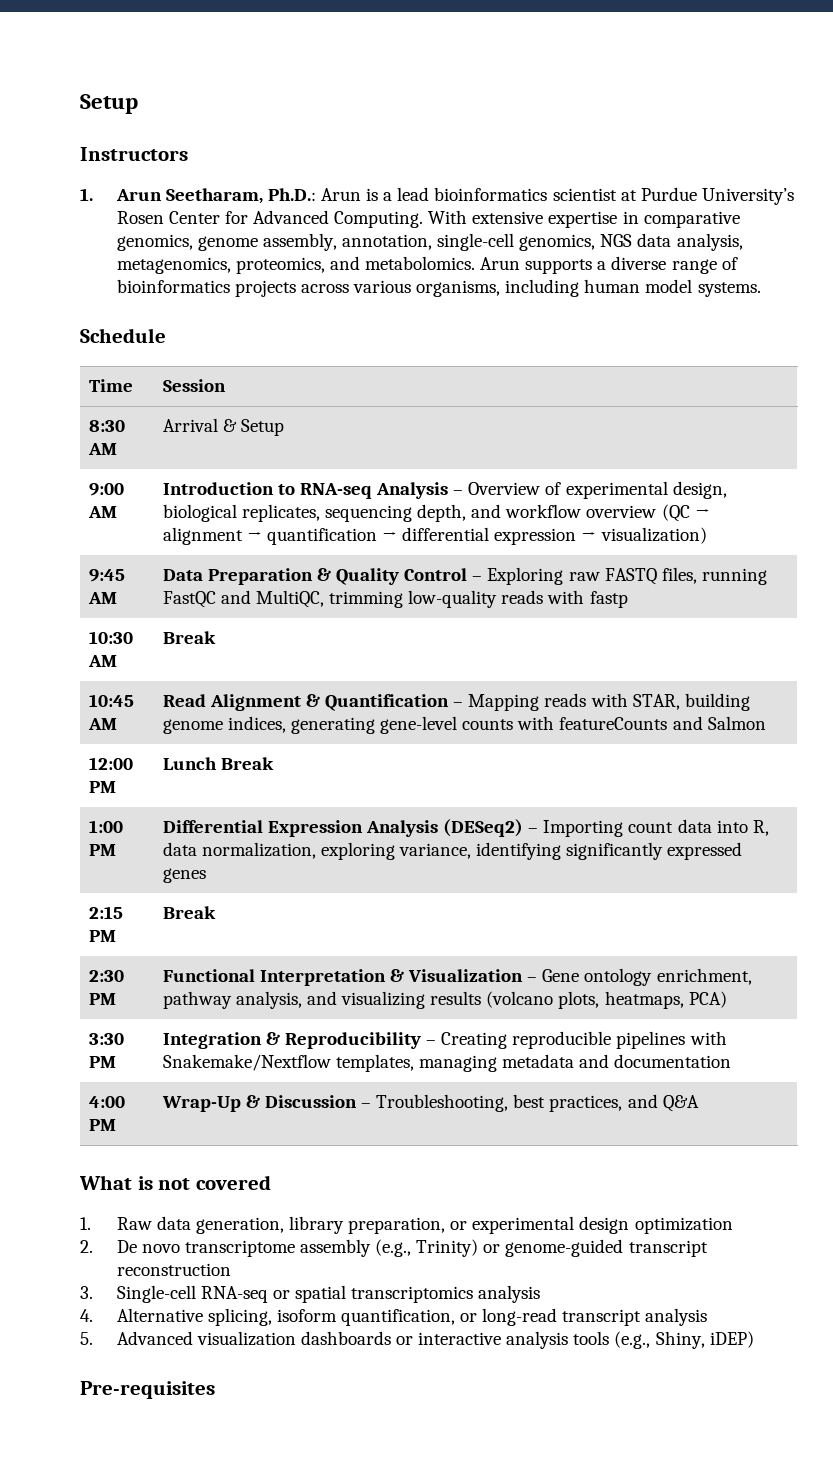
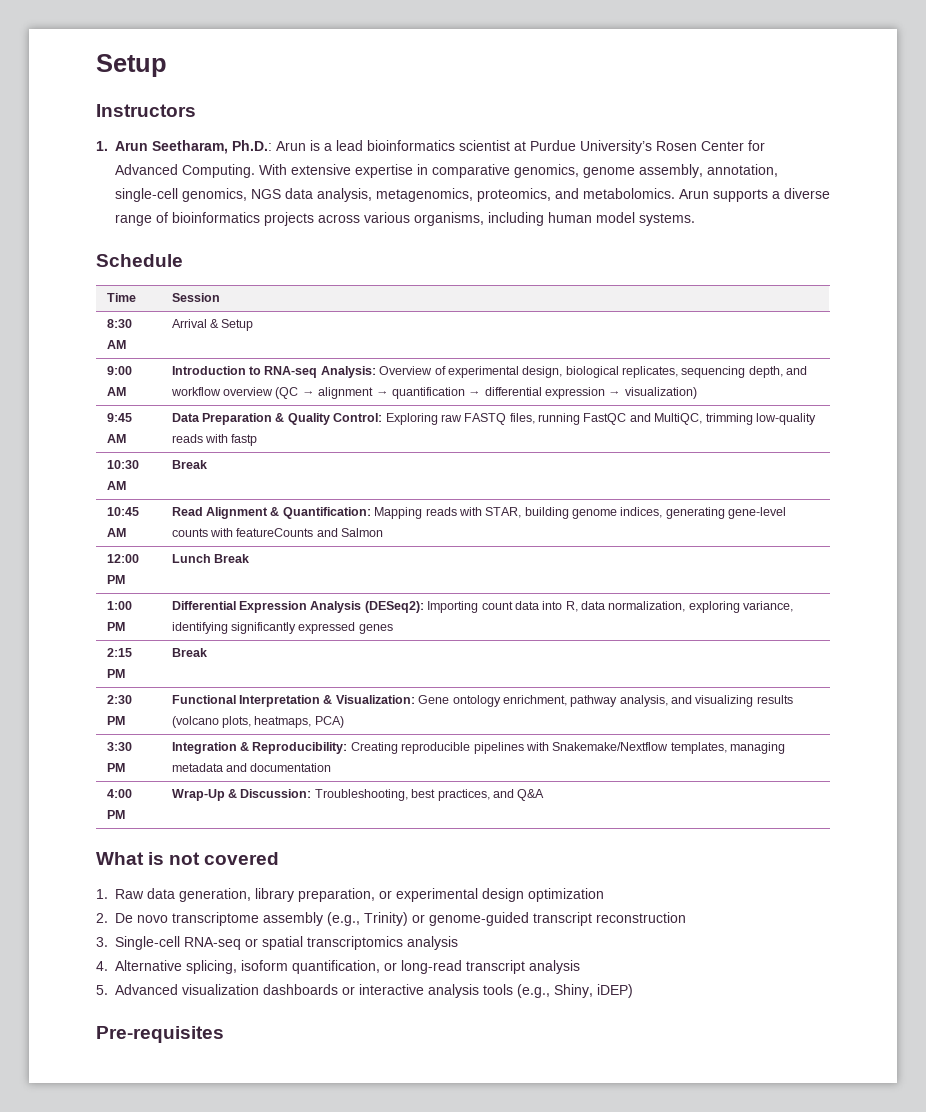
- 9:00 AM | Introduction to RNA-seq Analysis – Overview of experimental design, biological replicates, sequencing depth, and workflow overview (QC → alignment → quantification → differential expression → visualization)
+ 9:00 AM | Introduction to RNA-seq Analysis: Overview of experimental design, biological replicates, sequencing depth, and workflow overview (QC → alignment → quantification → differential expression → visualization)
- 9:45 AM | Data Preparation & Quality Control – Exploring raw FASTQ files, running FastQC and MultiQC, trimming low-quality reads with fastp
+ 9:45 AM | Data Preparation & Quality Control: Exploring raw FASTQ files, running FastQC and MultiQC, trimming low-quality reads with fastp
- 10:45 AM | Read Alignment & Quantification – Mapping reads with STAR, building genome indices, generating gene-level counts with featureCounts and Salmon
+ 10:45 AM | Read Alignment & Quantification: Mapping reads with STAR, building genome indices, generating gene-level counts with featureCounts and Salmon
- 1:00 PM | Differential Expression Analysis (DESeq2) – Importing count data into R, data normalization, exploring variance, identifying significantly expressed genes
+ 1:00 PM | Differential Expression Analysis (DESeq2): Importing count data into R, data normalization, exploring variance, identifying significantly expressed genes
- 2:30 PM | Functional Interpretation & Visualization – Gene ontology enrichment, pathway analysis, and visualizing results (volcano plots, heatmaps, PCA)
+ 2:30 PM | Functional Interpretation & Visualization: Gene ontology enrichment, pathway analysis, and visualizing results (volcano plots, heatmaps, PCA)
- 3:30 PM | Integration & Reproducibility – Creating reproducible pipelines with Snakemake/Nextflow templates, managing metadata and documentation
+ 3:30 PM | Integration & Reproducibility: Creating reproducible pipelines with Snakemake/Nextflow templates, managing metadata and documentation
- 4:00 PM | Wrap-Up & Discussion – Troubleshooting, best practices, and Q&A
+ 4:00 PM | Wrap-Up & Discussion: Troubleshooting, best practices, and Q&A

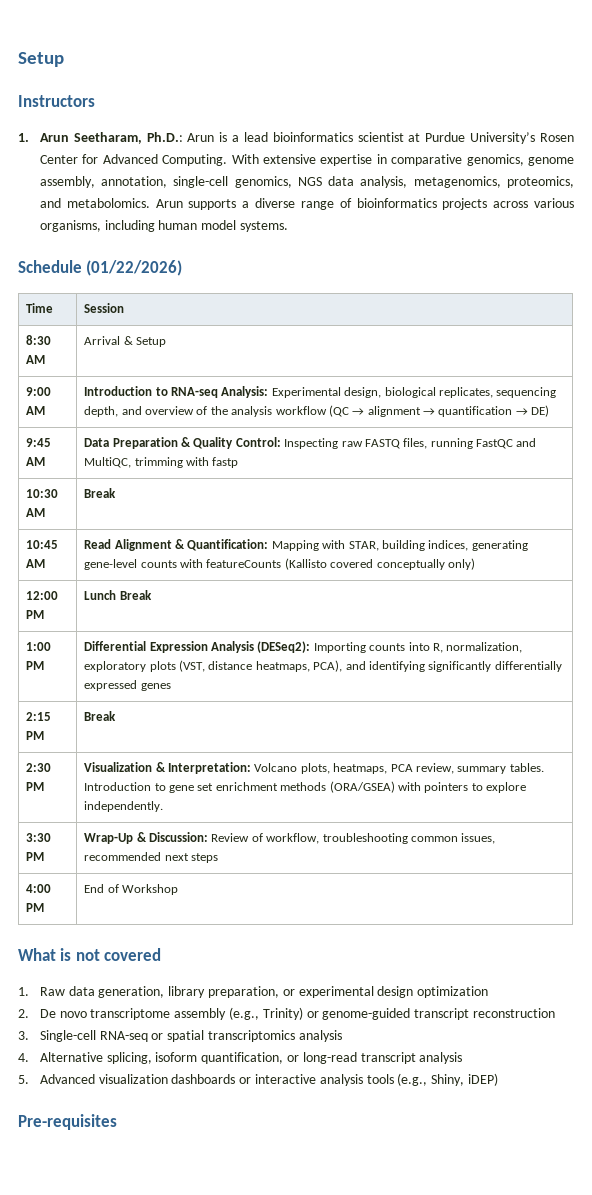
- Schedule
+ Schedule (01/22/2026)
- 9:00 AM | Introduction to RNA-seq Analysis: Overview of experimental design, biological replicates, sequencing depth, and workflow overview (QC → alignment → quantification → differential expression → visualization)
+ 9:00 AM | Introduction to RNA-seq Analysis: Experimental design, biological replicates, sequencing depth, and overview of the analysis workflow (QC → alignment → quantification → DE)
- 9:45 AM | Data Preparation & Quality Control: Exploring raw FASTQ files, running FastQC and MultiQC, trimming low-quality reads with fastp
+ 9:45 AM | Data Preparation & Quality Control: Inspecting raw FASTQ files, running FastQC and MultiQC, trimming with fastp
- 10:45 AM | Read Alignment & Quantification: Mapping reads with STAR, building genome indices, generating gene-level counts with featureCounts and Salmon
+ 10:45 AM | Read Alignment & Quantification: Mapping with STAR, building indices, generating gene-level counts with featureCounts (Kallisto covered conceptually only)
- 1:00 PM | Differential Expression Analysis (DESeq2): Importing count data into R, data normalization, exploring variance, identifying significantly expressed genes
+ 1:00 PM | Differential Expression Analysis (DESeq2): Importing counts into R, normalization, exploratory plots (VST, distance heatmaps, PCA), and identifying significantly differentially expressed genes
- 2:30 PM | Functional Interpretation & Visualization: Gene ontology enrichment, pathway analysis, and visualizing results (volcano plots, heatmaps, PCA)
- 3:30 PM | Integration & Reproducibility: Creating reproducible pipelines with Snakemake/Nextflow templates, managing metadata and documentation
- 4:00 PM | Wrap-Up & Discussion: Troubleshooting, best practices, and Q&A
+ 2:30 PM | Visualization & Interpretation: Volcano plots, heatmaps, PCA review, summary tables. Introduction to gene set enrichment methods (ORA/GSEA) with pointers to explore independently.
+ 3:30 PM | Wrap-Up & Discussion: Review of workflow, troubleshooting common issues, recommended next steps
+ 4:00 PM | End of Workshop

